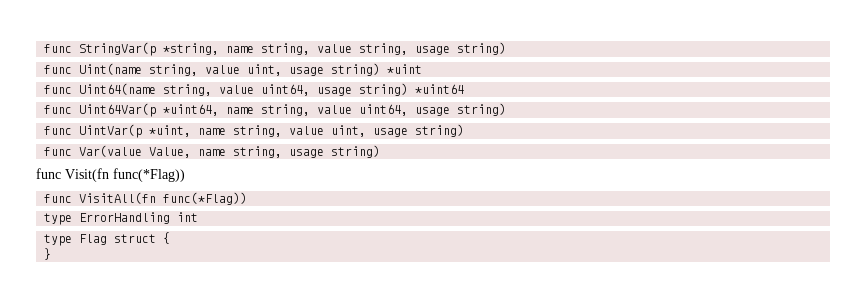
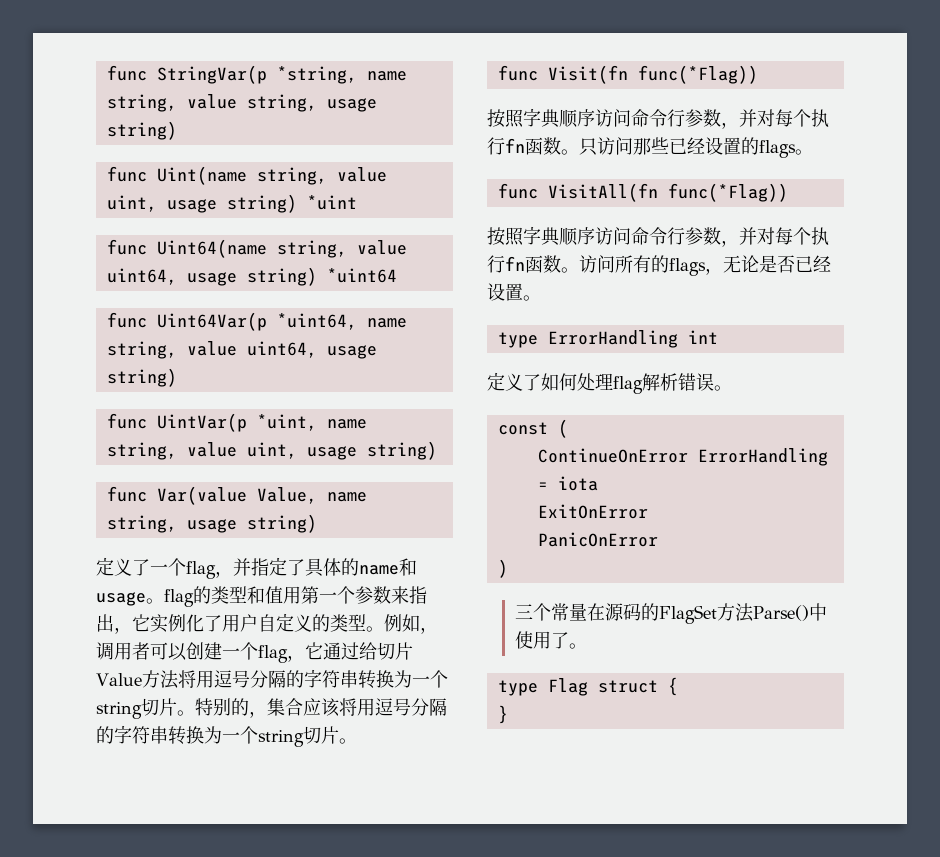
+ 定义了一个flag，并指定了具体的name和usage。flag的类型和值用第一个参数来指出，它实例化了用户自定义的类型。例如，调用者可以创建一个flag，它通过给切片Value方法将用逗号分隔的字符串转换为一个string切片。特别的，集合应该将用逗号分隔的字符串转换为一个string切片。
  func Visit(fn func(*Flag))
+ 按照字典顺序访问命令行参数，并对每个执行fn函数。只访问那些已经设置的flags。
  func VisitAll(fn func(*Flag))
+ 按照字典顺序访问命令行参数，并对每个执行fn函数。访问所有的flags，无论是否已经设置。
  type ErrorHandling int
+ 定义了如何处理flag解析错误。
+ const (
+ ContinueOnError ErrorHandling = iota
+ ExitOnError
+ PanicOnError
+ )
+ 三个常量在源码的FlagSet方法Parse()中使用了。

